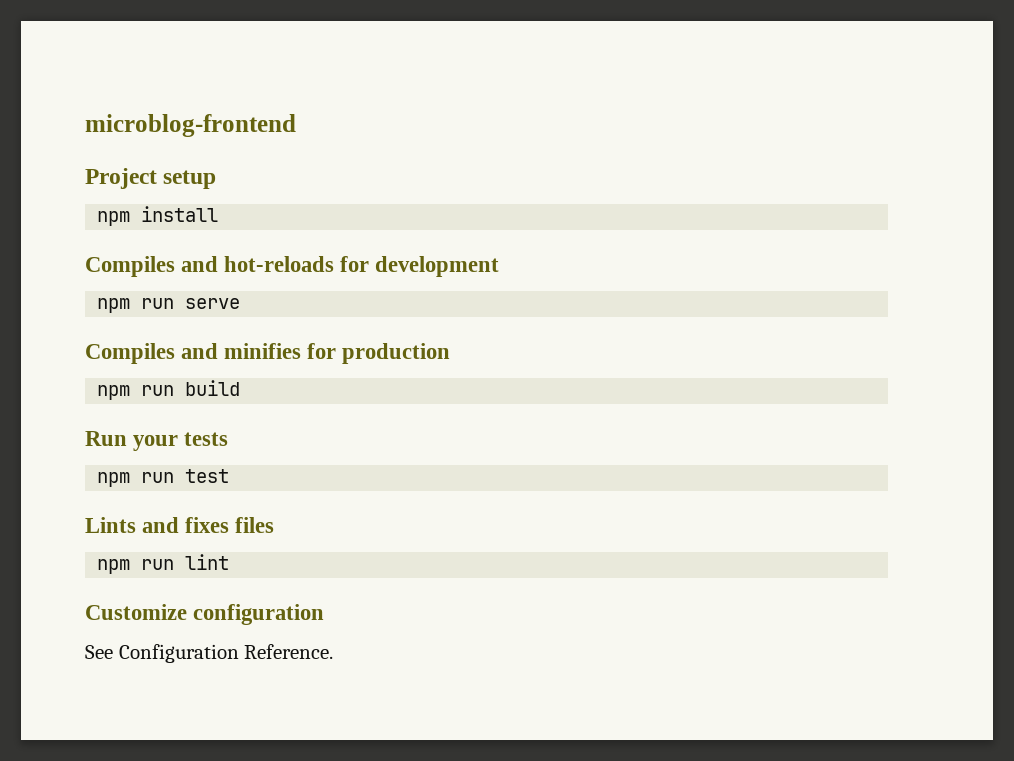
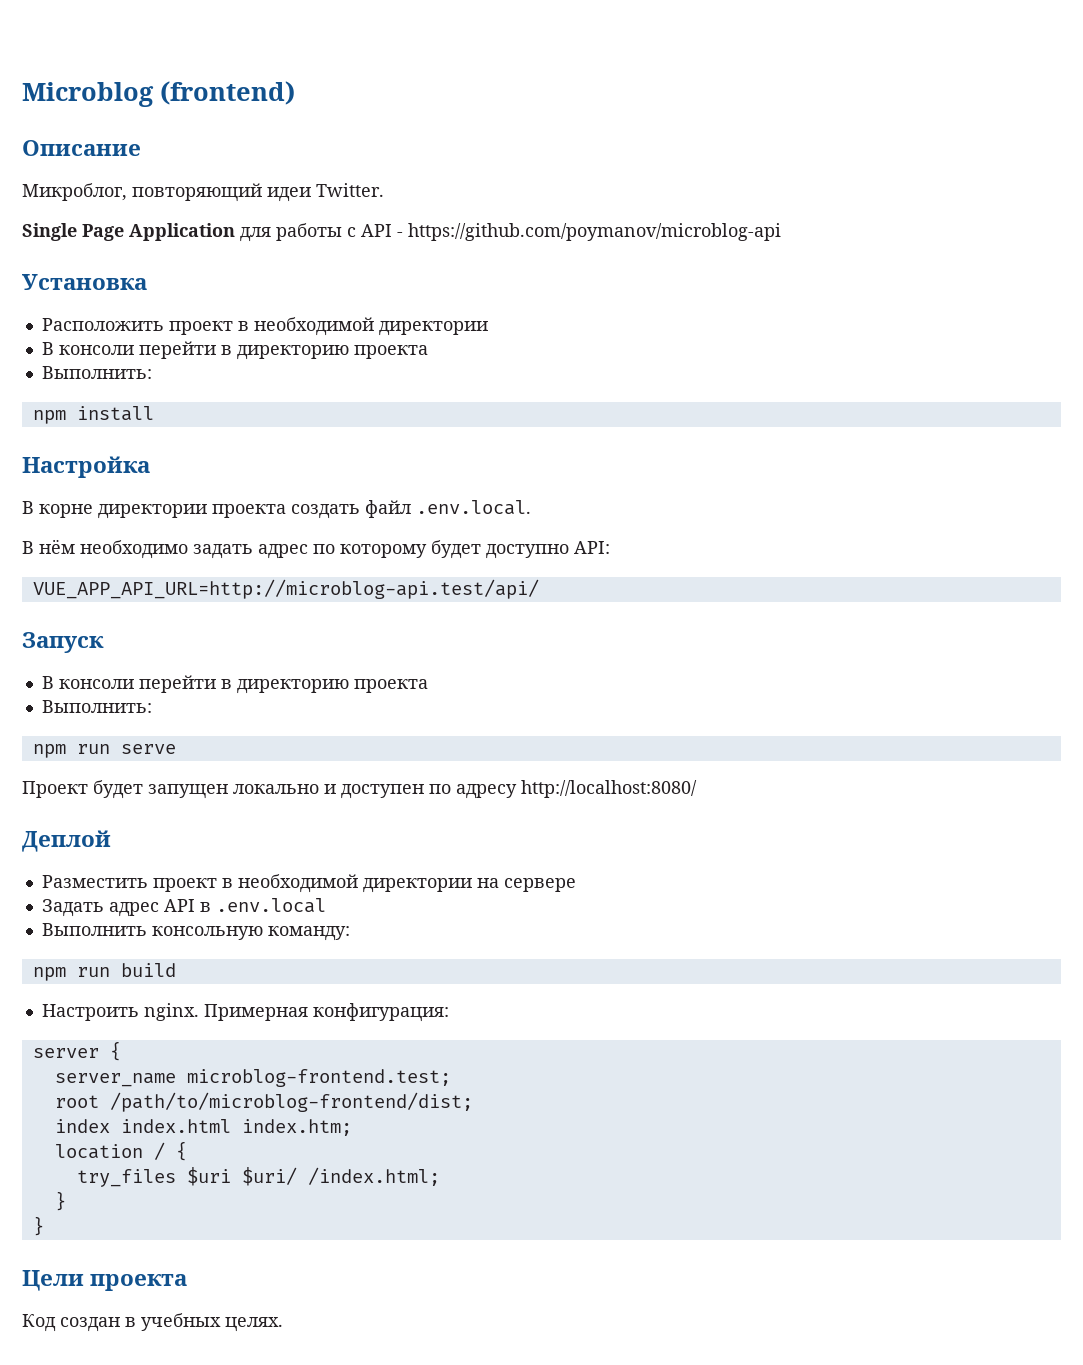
- microblog-frontend
- Project setup
+ Microblog (frontend)
+ Описание
+ Микроблог, повторяющий идеи Twitter.
+ Single Page Application для работы с API - https://github.com/poymanov/microblog-api
+ Установка
+ Расположить проект в необходимой директории
+ В консоли перейти в директорию проекта
+ Выполнить:
  npm install
- Compiles and hot-reloads for development
+ Настройка
+ В корне директории проекта создать файл .env.local.
+ В нём необходимо задать адрес по которому будет доступно API:
+ VUE_APP_API_URL=http://microblog-api.test/api/
+ Запуск
+ В консоли перейти в директорию проекта
+ Выполнить:
  npm run serve
- Compiles and minifies for production
+ Проект будет запущен локально и доступен по адресу http://localhost:8080/
+ Деплой
+ Разместить проект в необходимой директории на сервере
+ Задать адрес API в .env.local
+ Выполнить консольную команду:
  npm run build
- Run your tests
- npm run test
- Lints and fixes files
- npm run lint
- Customize configuration
- See Configuration Reference.
+ Настроить nginx. Примерная конфигурация:
+ server {
+ server_name microblog-frontend.test;
+ root /path/to/microblog-frontend/dist;
+ index index.html index.htm;
+ location / {
+ try_files $uri $uri/ /index.html;
+ }
+ }
+ Цели проекта
+ Код создан в учебных целях.

